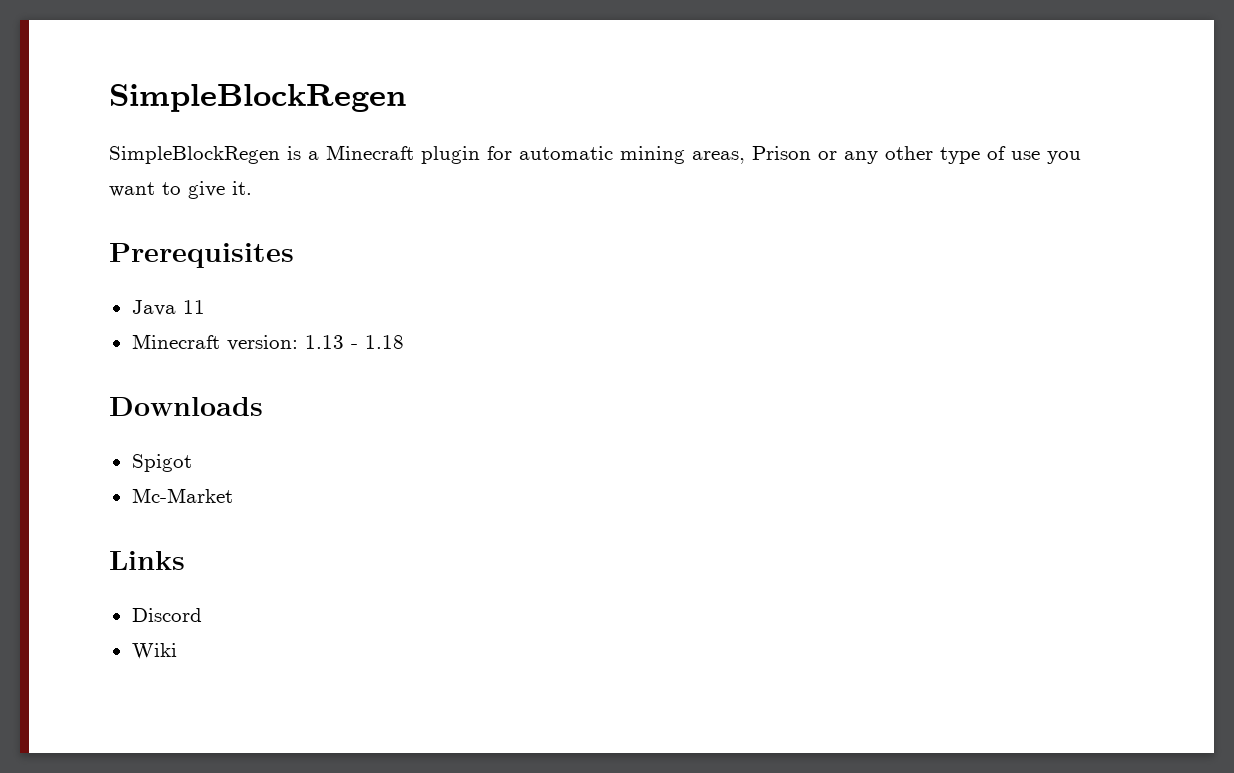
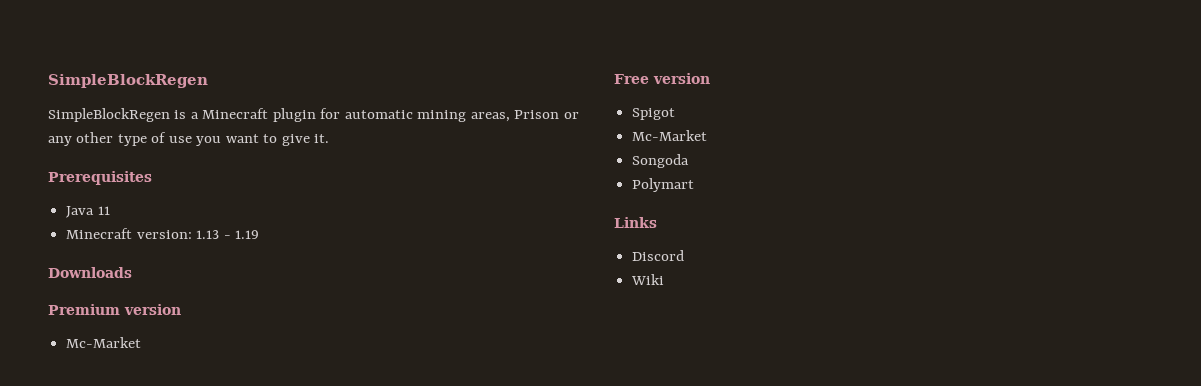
- Minecraft version: 1.13 - 1.18
+ Minecraft version: 1.13 - 1.19
+ Premium version
+ Mc-Market
+ Free version
+ Songoda
+ Polymart

